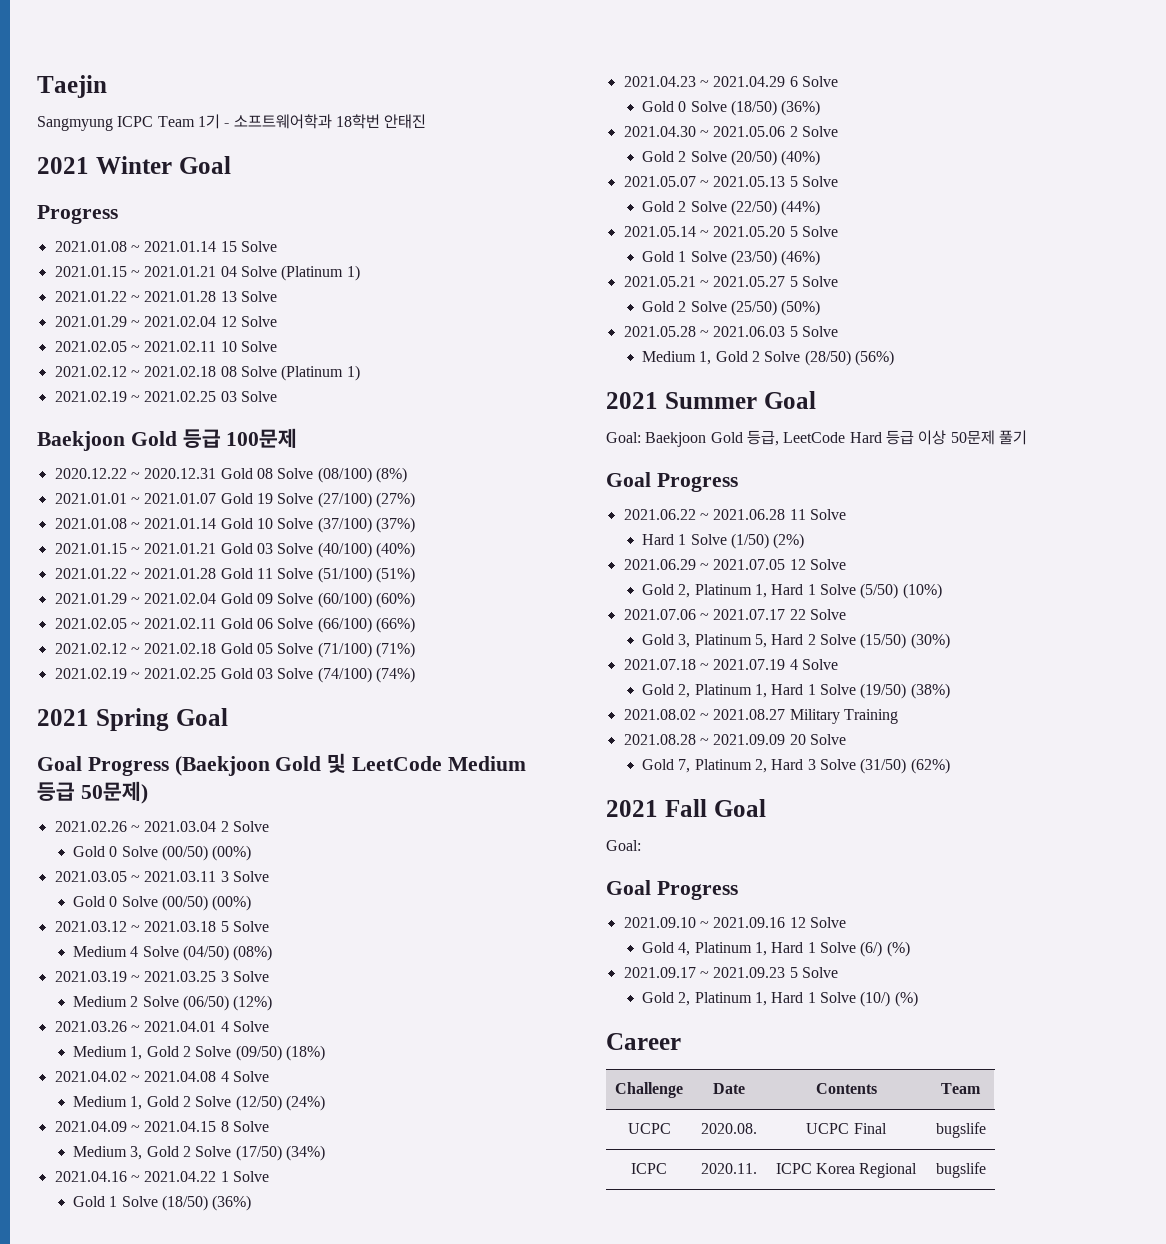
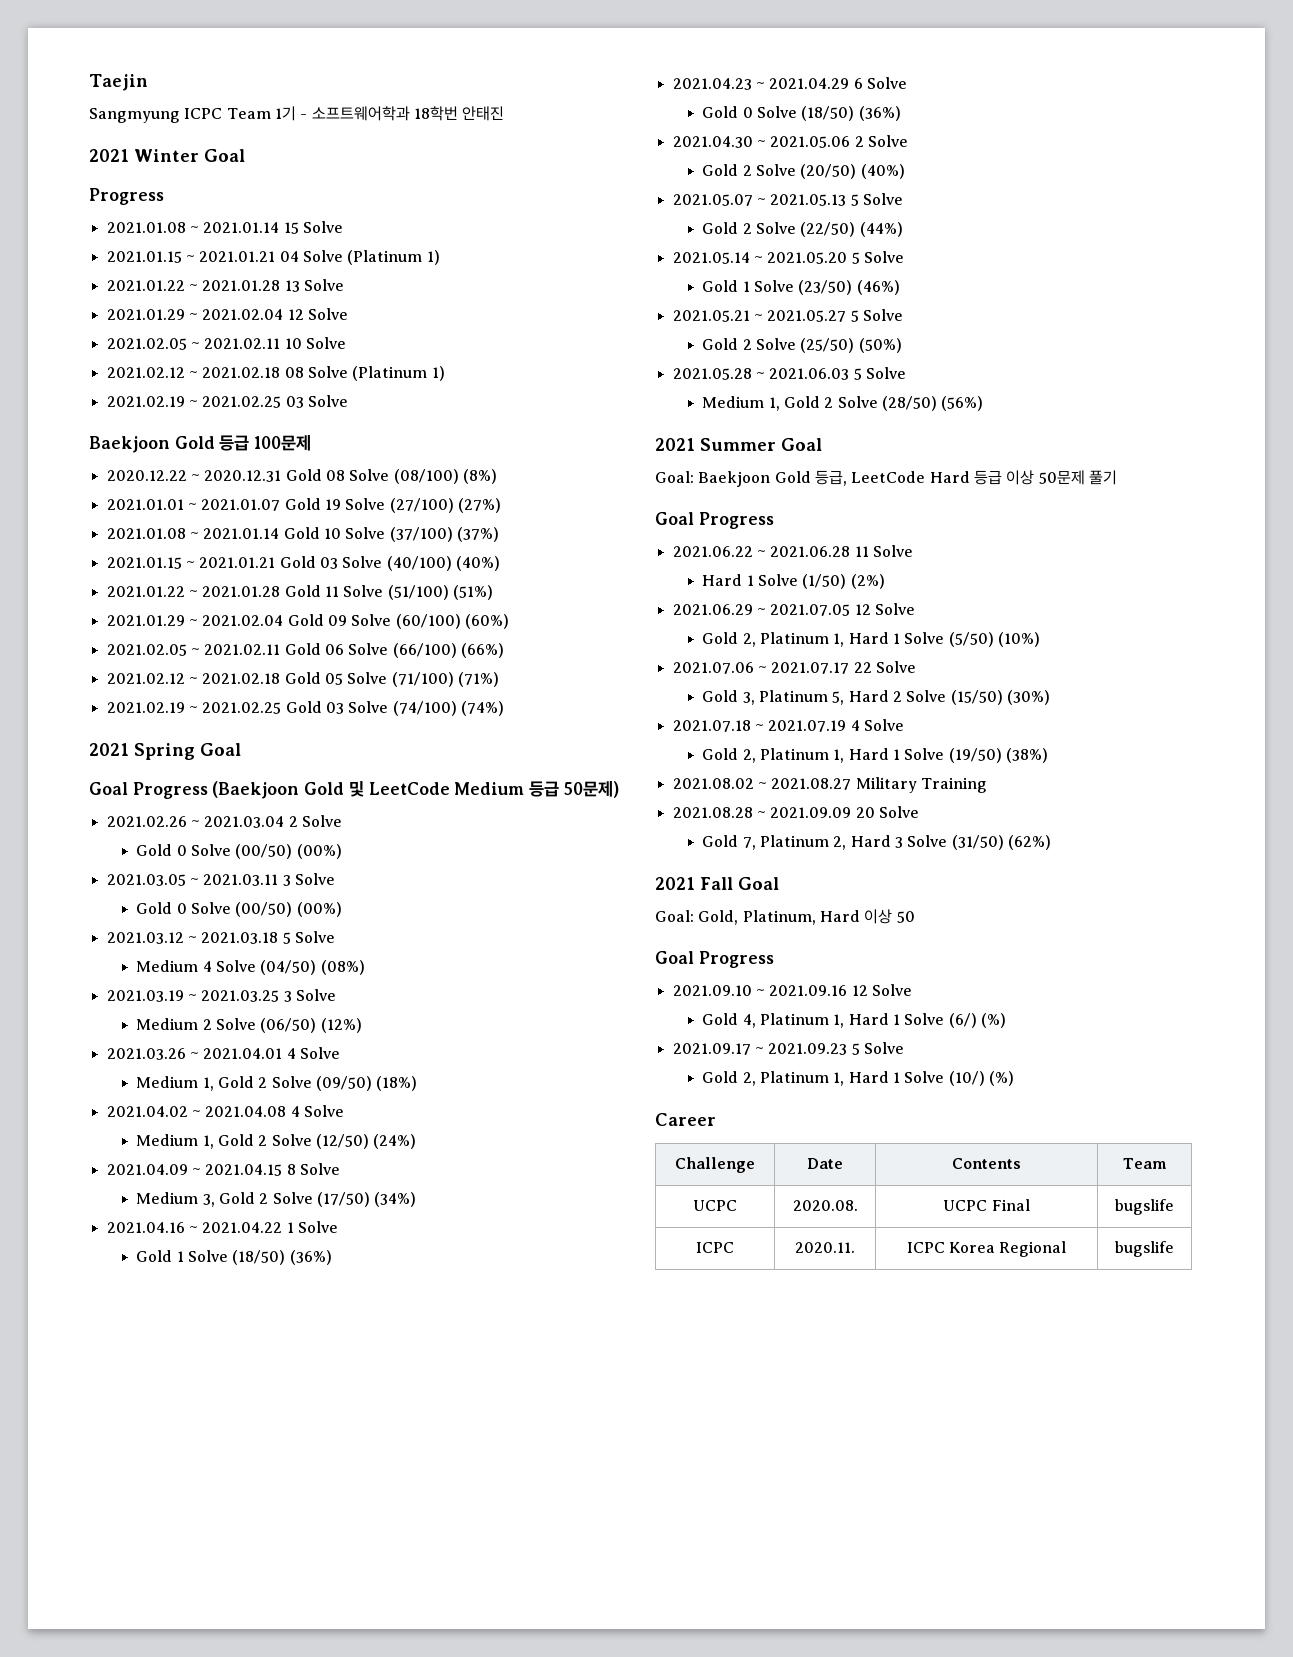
  2021 Fall Goal
- Goal:
+ Goal: Gold, Platinum, Hard 이상 50

